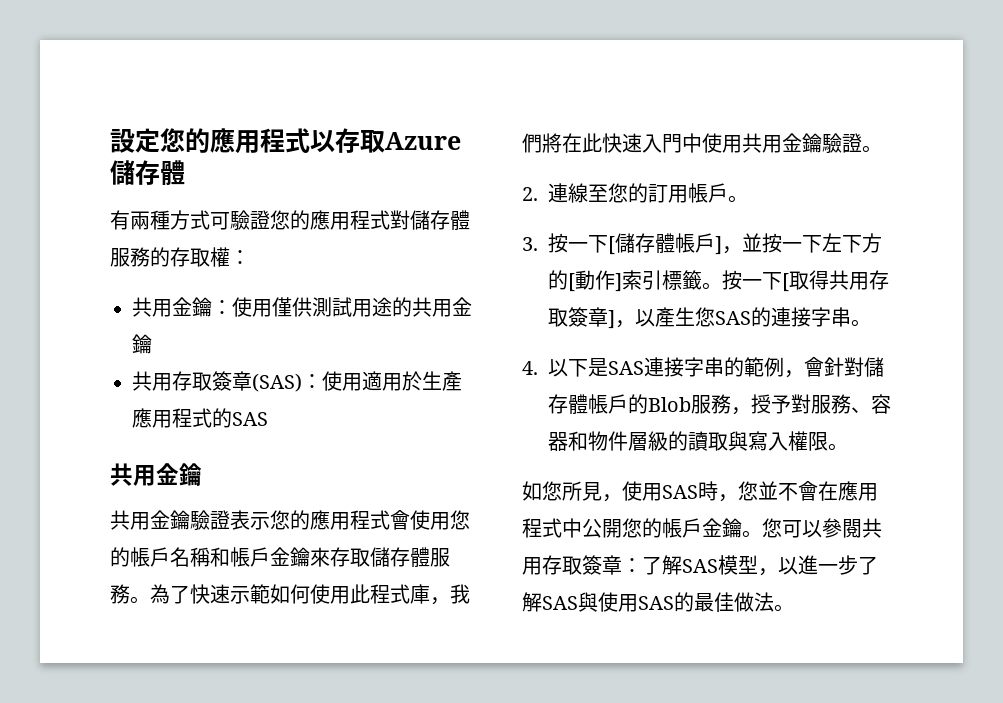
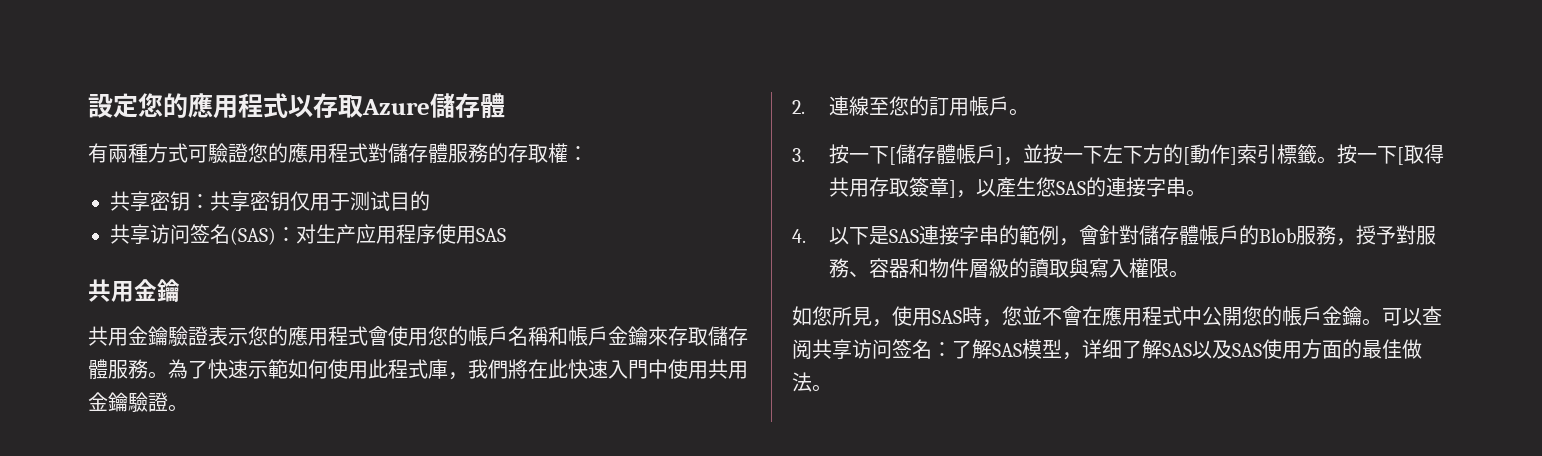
- 共用金鑰：使用僅供測試用途的共用金鑰
- 共用存取簽章(SAS)：使用適用於生產應用程式的SAS
+ 共享密钥：共享密钥仅用于测试目的
+ 共享访问签名(SAS)：对生产应用程序使用SAS
- 您可以參閱共用存取簽章：了解SAS模型，以進一步了解SAS與使用SAS的最佳做法。
+ 可以查阅共享访问签名：了解SAS模型，详细了解SAS以及SAS使用方面的最佳做法。

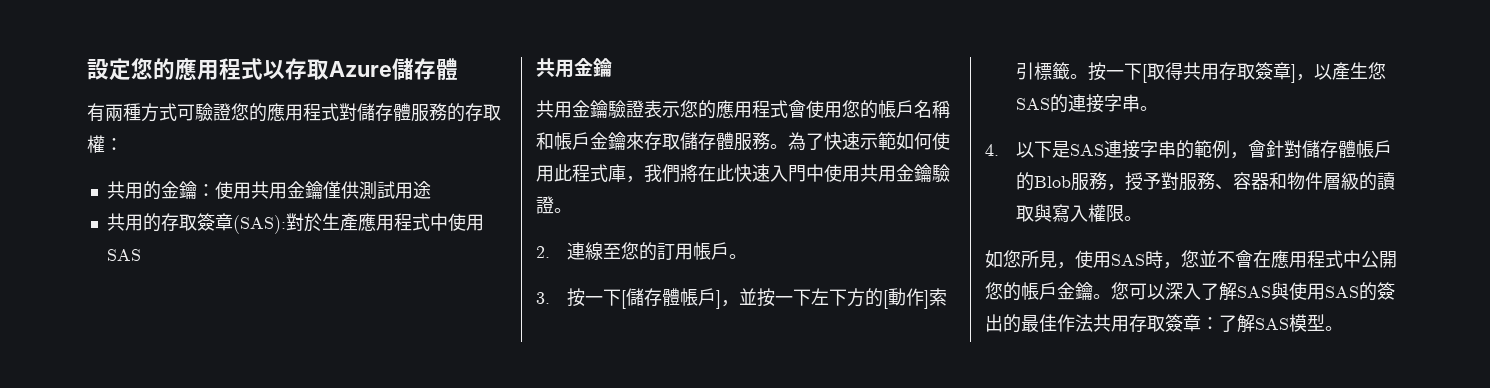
- 共享密钥：共享密钥仅用于测试目的
- 共享访问签名(SAS)：对生产应用程序使用SAS
+ 共用的金鑰：使用共用金鑰僅供測試用途
+ 共用的存取簽章(SAS):對於生產應用程式中使用SAS
- 可以查阅共享访问签名：了解SAS模型，详细了解SAS以及SAS使用方面的最佳做法。
+ 您可以深入了解SAS與使用SAS的簽出的最佳作法共用存取簽章：了解SAS模型。

